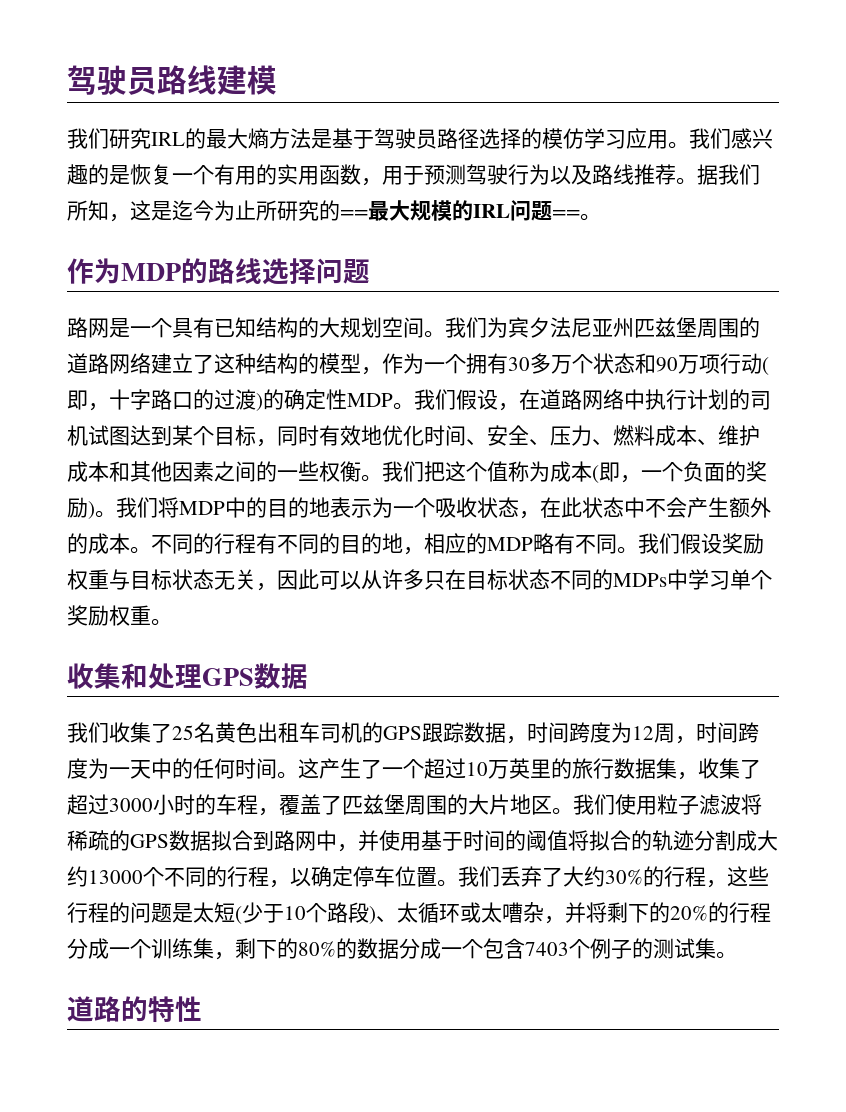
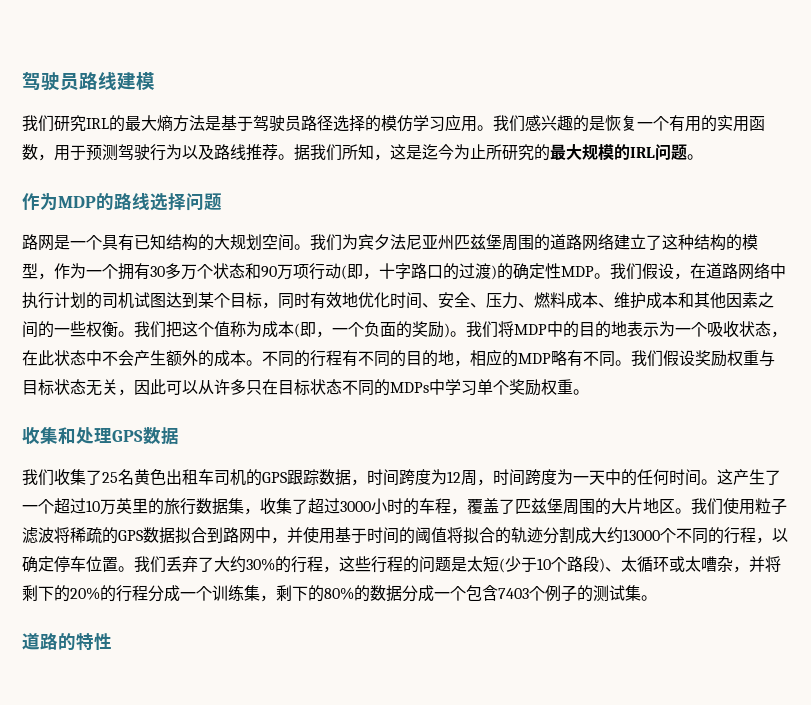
- 据我们所知，这是迄今为止所研究的==最大规模的IRL问题==。
+ 据我们所知，这是迄今为止所研究的最大规模的IRL问题。

